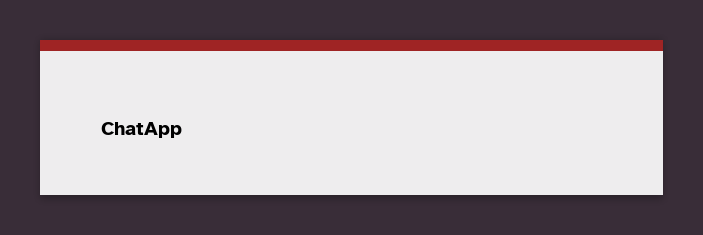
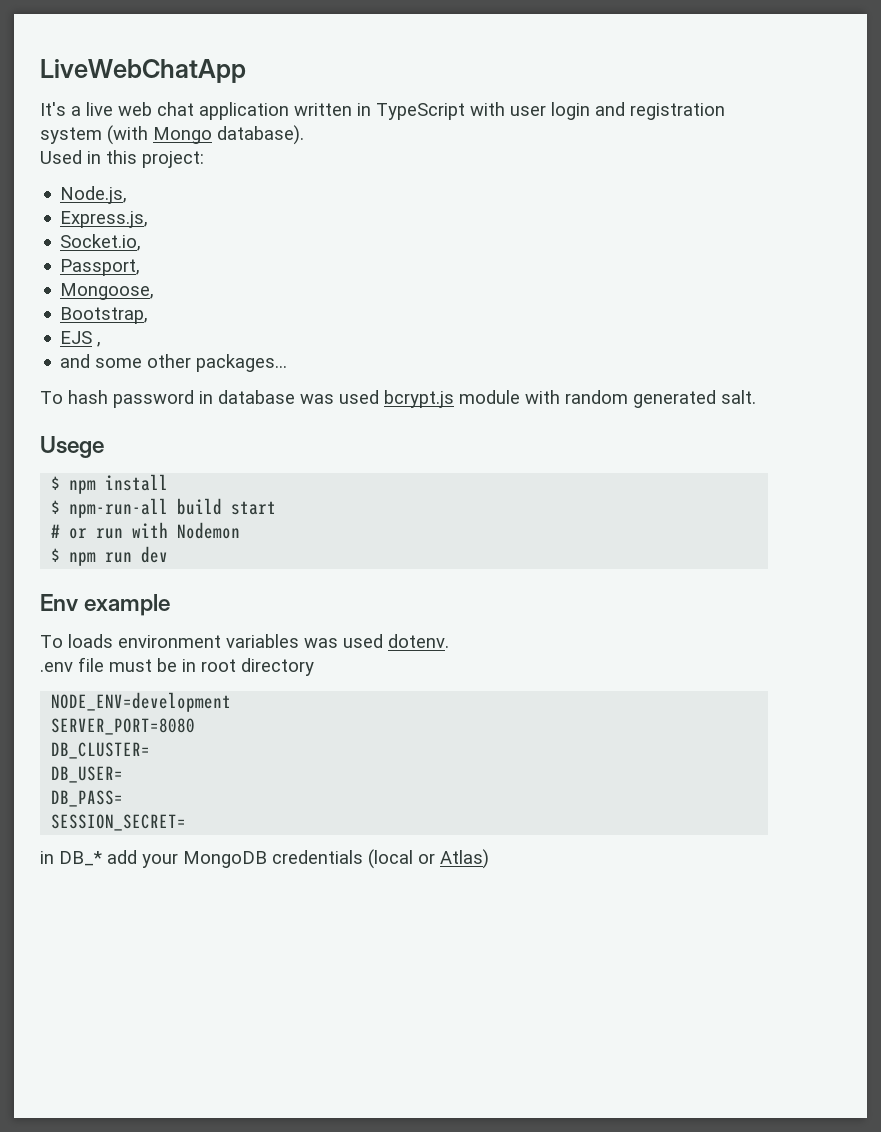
- ChatApp
+ LiveWebChatApp
+ It's a live web chat application written in TypeScript with user login and registration system (with Mongo database).
+ Used in this project:
+ Node.js,
+ Express.js,
+ Socket.io,
+ Passport,
+ Mongoose,
+ Bootstrap,
+ EJS ,
+ and some other packages...
+ To hash password in database was used bcrypt.js module with random generated salt.
+ Usege
+ $ npm install
+ $ npm-run-all build start
+ # or run with Nodemon
+ $ npm run dev
+ Env example
+ To loads environment variables was used dotenv.
+ .env file must be in root directory
+ NODE_ENV=development
+ SERVER_PORT=8080
+ DB_CLUSTER=
+ DB_USER=
+ DB_PASS=
+ SESSION_SECRET=
+ in DB_* add your MongoDB credentials (local or Atlas)

